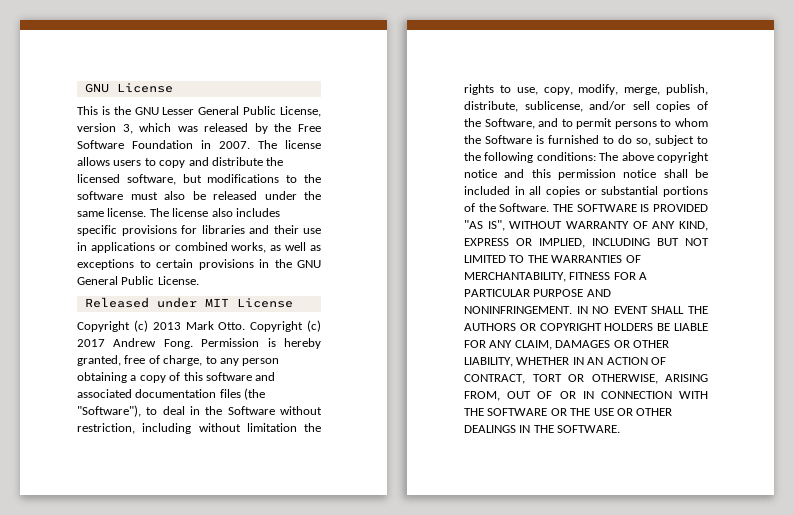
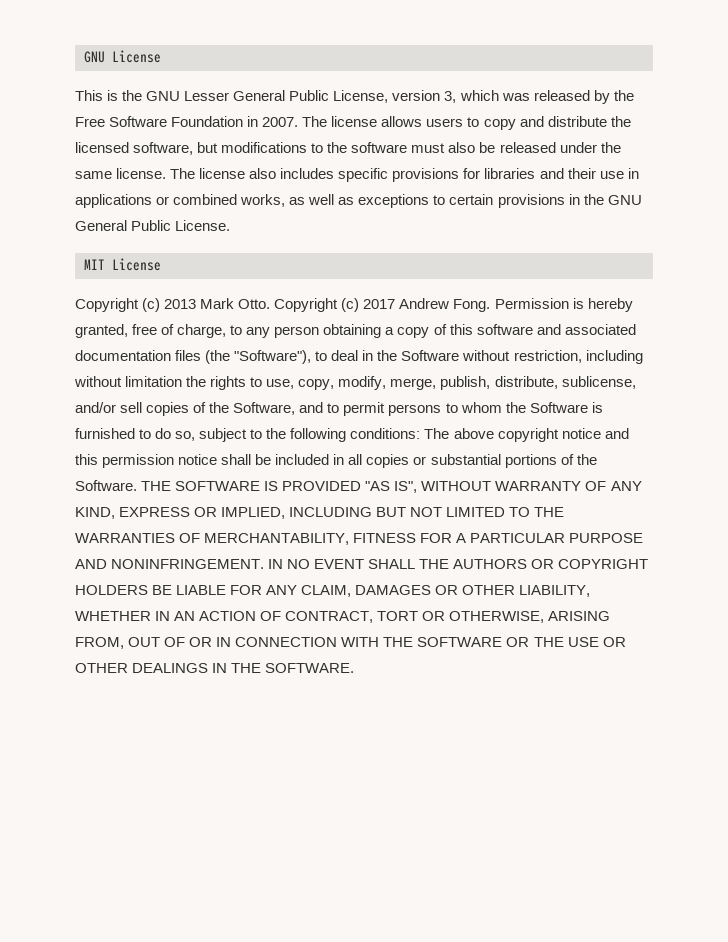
- Released under MIT License
+ MIT License

